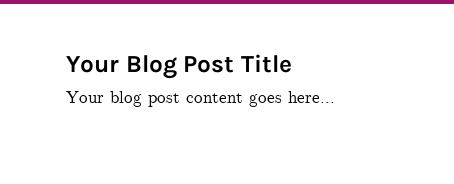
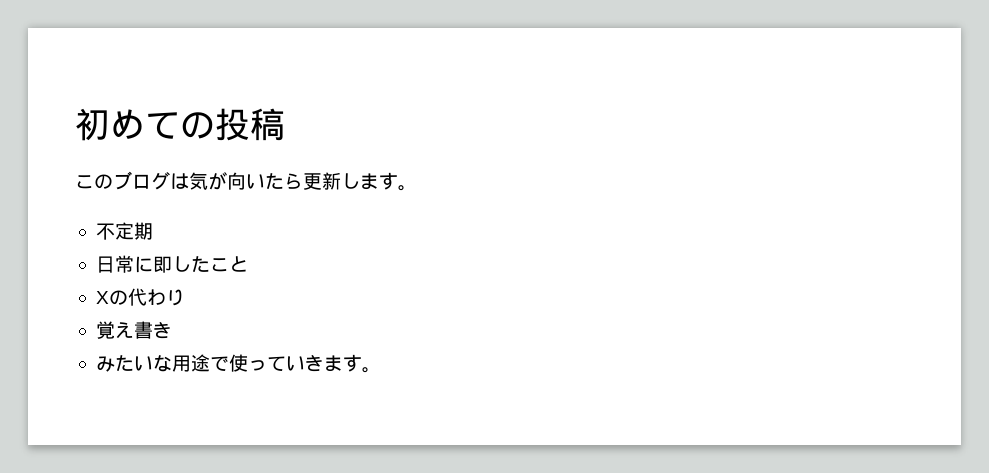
- Your Blog Post Title
- Your blog post content goes here...
+ 初めての投稿
+ このブログは気が向いたら更新します。
+ 不定期
+ 日常に即したこと
+ Xの代わり
+ 覚え書き
+ みたいな用途で使っていきます。

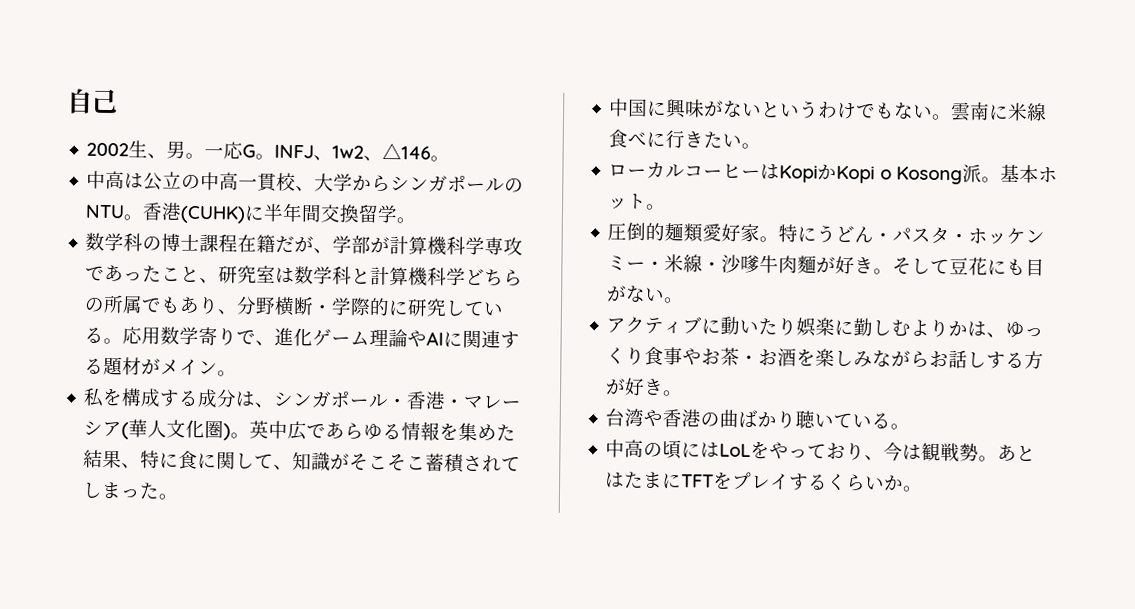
- 初めての投稿
- このブログは気が向いたら更新します。
- 不定期
- 日常に即したこと
- Xの代わり
- 覚え書き
- みたいな用途で使っていきます。
+ 自己
+ 2002生、男。一応G。INFJ、1w2、△146。
+ 中高は公立の中高一貫校、大学からシンガポールのNTU。香港(CUHK)に半年間交換留学。
+ 数学科の博士課程在籍だが、学部が計算機科学専攻であったこと、研究室は数学科と計算機科学どちらの所属でもあり、分野横断・学際的に研究している。応用数学寄りで、進化ゲーム理論やAIに関連する題材がメイン。
+ 私を構成する成分は、シンガポール・香港・マレーシア(華人文化圏)。英中広であらゆる情報を集めた結果、特に食に関して、知識がそこそこ蓄積されてしまった。
+ 中国に興味がないというわけでもない。雲南に米線食べに行きたい。
+ ローカルコーヒーはKopiかKopi o Kosong派。基本ホット。
+ 圧倒的麺類愛好家。特にうどん・パスタ・ホッケンミー・米線・沙嗲牛肉麵が好き。そして豆花にも目がない。
+ アクティブに動いたり娯楽に勤しむよりかは、ゆっくり食事やお茶・お酒を楽しみながらお話しする方が好き。
+ 台湾や香港の曲ばかり聴いている。
+ 中高の頃にはLoLをやっており、今は観戦勢。あとはたまにTFTをプレイするくらいか。

